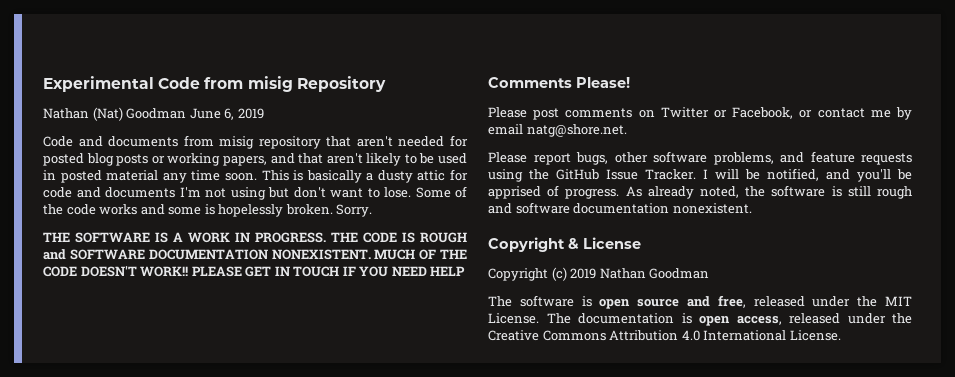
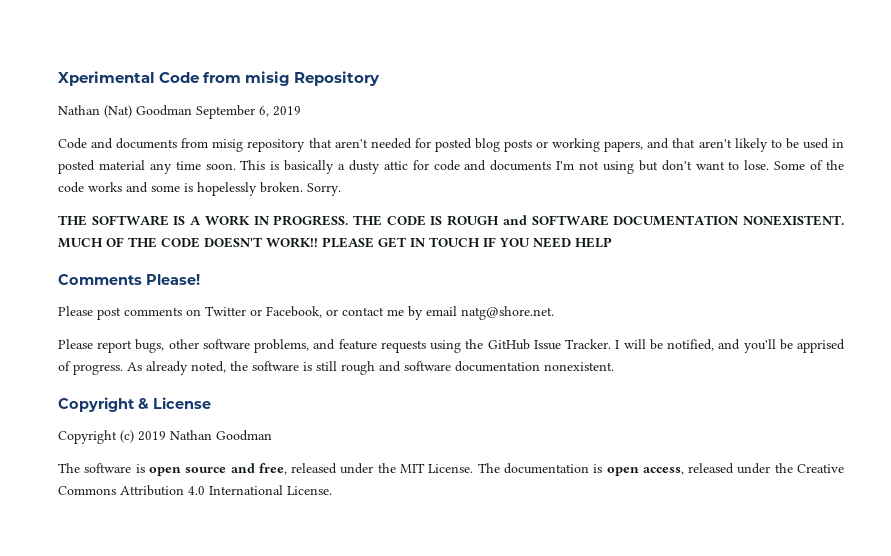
- Experimental Code from misig Repository
+ Xperimental Code from misig Repository
- Nathan (Nat) Goodman June 6, 2019
+ Nathan (Nat) Goodman September 6, 2019

